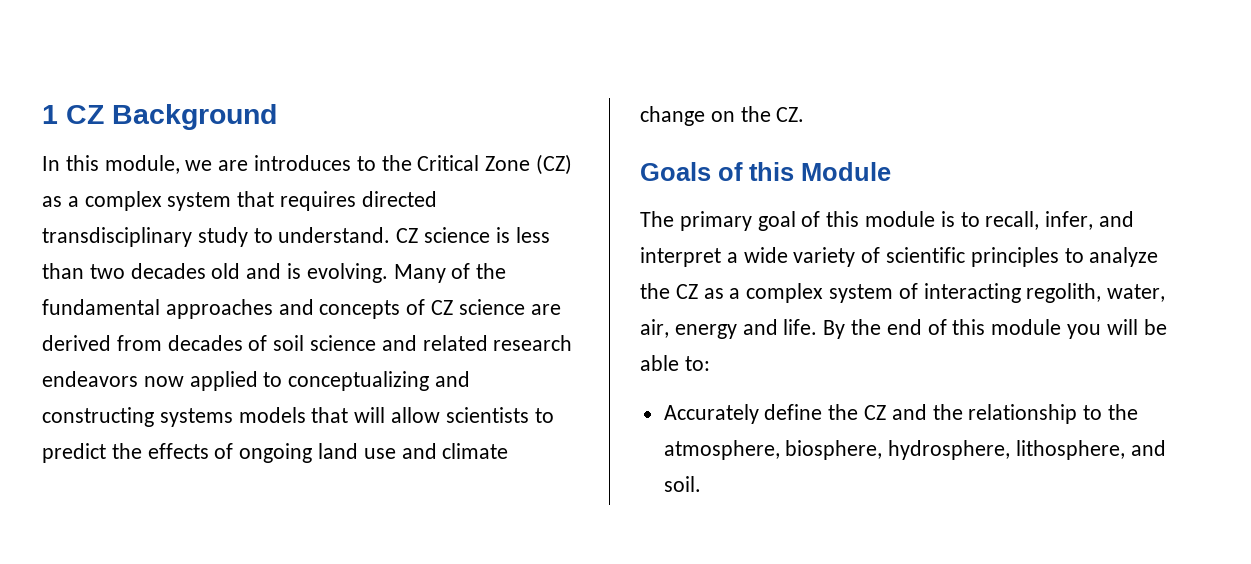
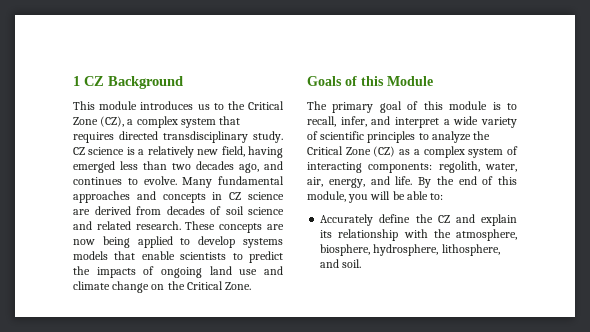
- In this module, we are introduces to the Critical Zone (CZ) as a complex system that requires directed transdisciplinary study to understand. CZ science is less than two decades old and is evolving. Many of the fundamental approaches and concepts of CZ science are derived from decades of soil science and related research endeavors now applied to conceptualizing and constructing systems models that will allow scientists to predict the effects of ongoing land use and climate change on the CZ.
+ This module introduces us to the Critical Zone (CZ), a complex system that requires directed transdisciplinary study. CZ science is a relatively new field, having emerged less than two decades ago, and continues to evolve. Many fundamental approaches and concepts in CZ science are derived from decades of soil science and related research. These concepts are now being applied to develop systems models that enable scientists to predict the impacts of ongoing land use and climate change on the Critical Zone.
- The primary goal of this module is to recall, infer, and interpret a wide variety of scientific principles to analyze the CZ as a complex system of interacting regolith, water, air, energy and life.
+ The primary goal of this module is to recall, infer, and interpret a wide variety of scientific principles to analyze the Critical Zone (CZ) as a complex system of interacting components: regolith, water, air, energy, and life.
- By the end of this module you will be able to:
+ By the end of this module, you will be able to:
- Accurately define the CZ and the relationship to the atmosphere, biosphere, hydrosphere, lithosphere, and soil.
+ Accurately define the CZ and explain its relationship with the atmosphere, biosphere, hydrosphere, lithosphere, and soil.

